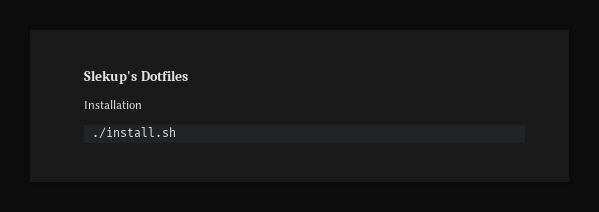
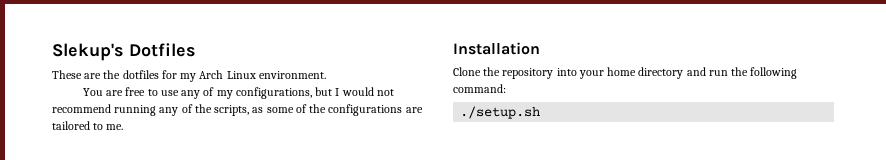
+ These are the dotfiles for my Arch Linux environment.
+ You are free to use any of my configurations, but I would not recommend running any of the scripts, as some of the configurations are tailored to me.
  Installation
- ./install.sh
+ Clone the repository into your home directory and run the following command:
+ ./setup.sh

